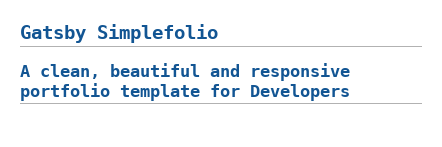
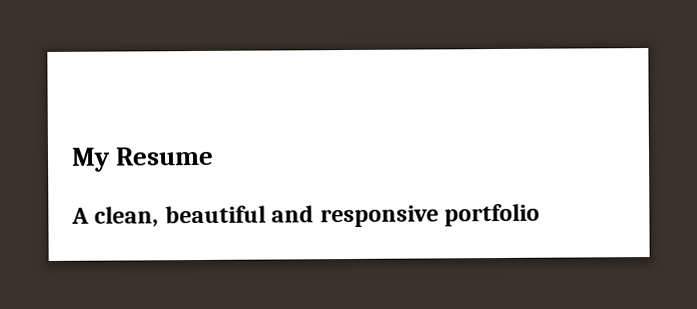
- Gatsby Simplefolio
+ My Resume
- A clean, beautiful and responsive portfolio template for Developers
+ A clean, beautiful and responsive portfolio

